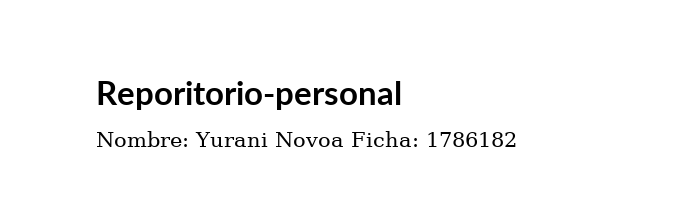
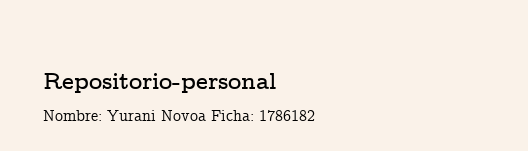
- Reporitorio-personal
+ Repositorio-personal

